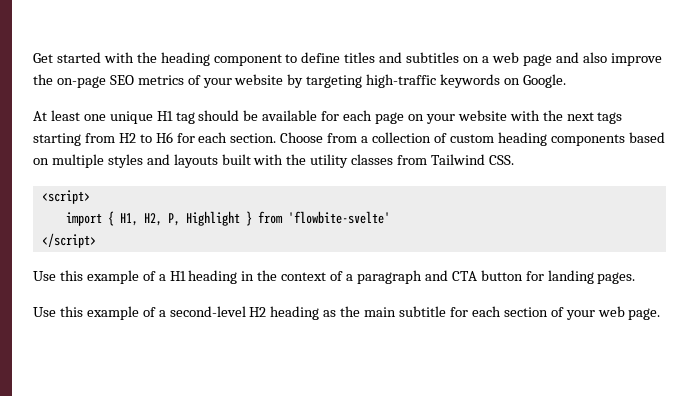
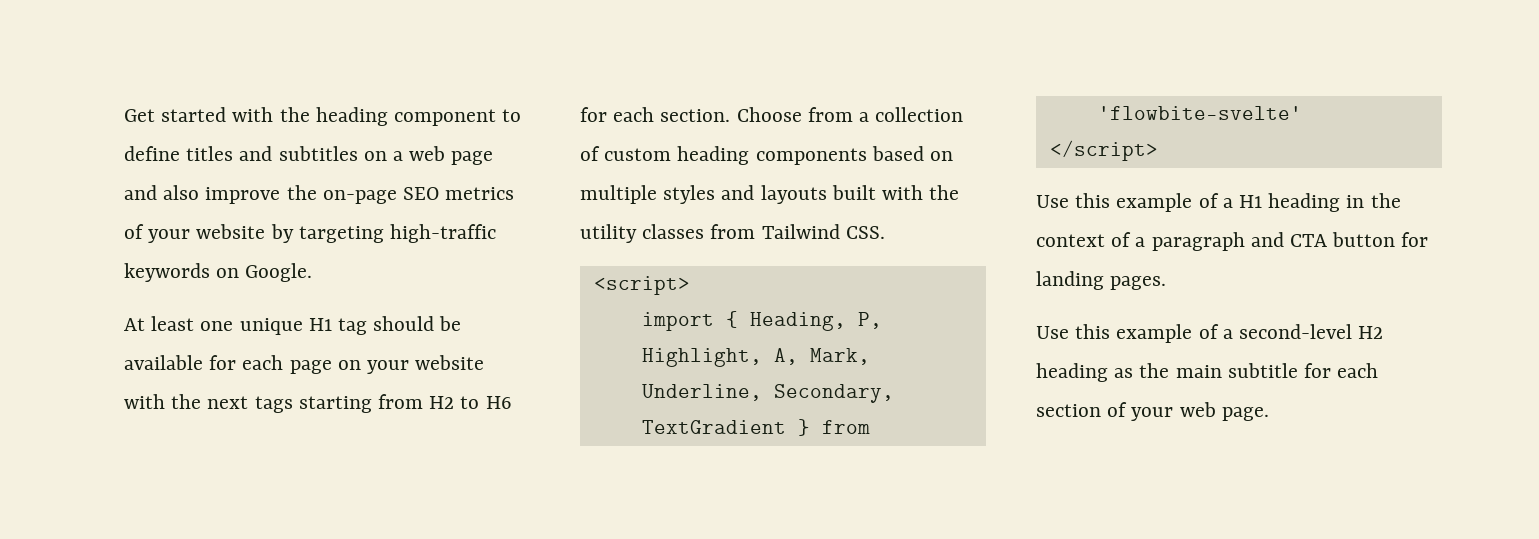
- import { H1, H2, P, Highlight } from 'flowbite-svelte'
+ import { Heading, P, Highlight, A, Mark, Underline, Secondary, TextGradient } from 'flowbite-svelte'

